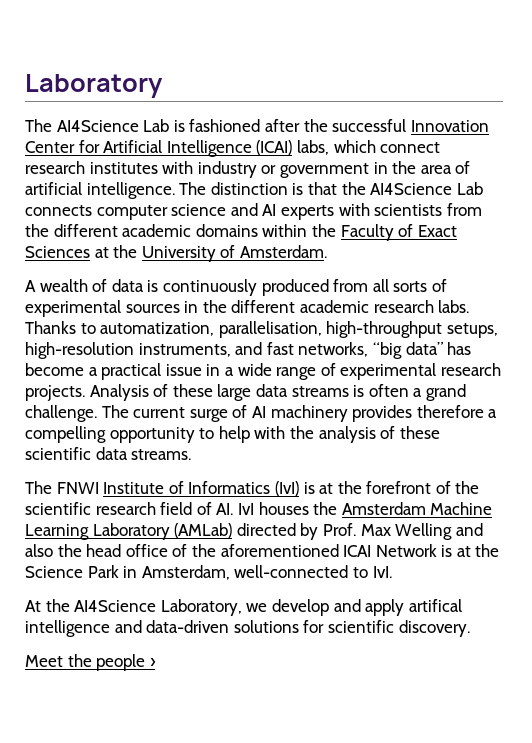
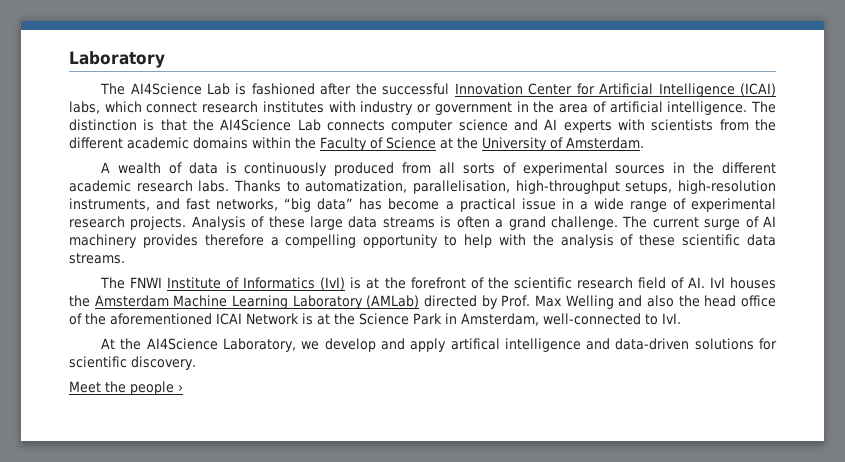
- The distinction is that the AI4Science Lab connects computer science and AI experts with scientists from the different academic domains within the Faculty of Exact Sciences at the University of Amsterdam.
+ The distinction is that the AI4Science Lab connects computer science and AI experts with scientists from the different academic domains within the Faculty of Science at the University of Amsterdam.

